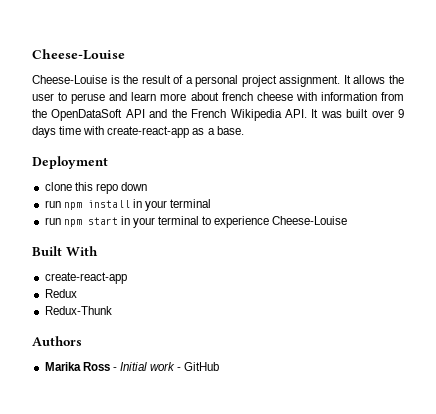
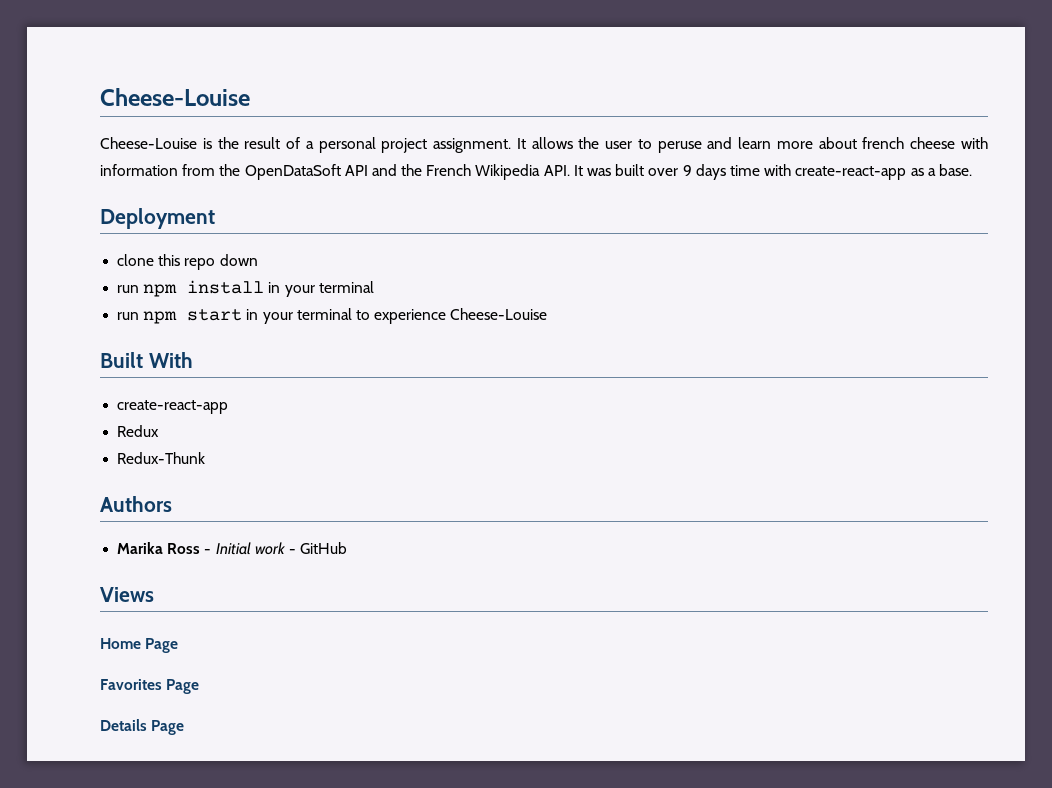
+ Views
+ Home Page
+ Favorites Page
+ Details Page

